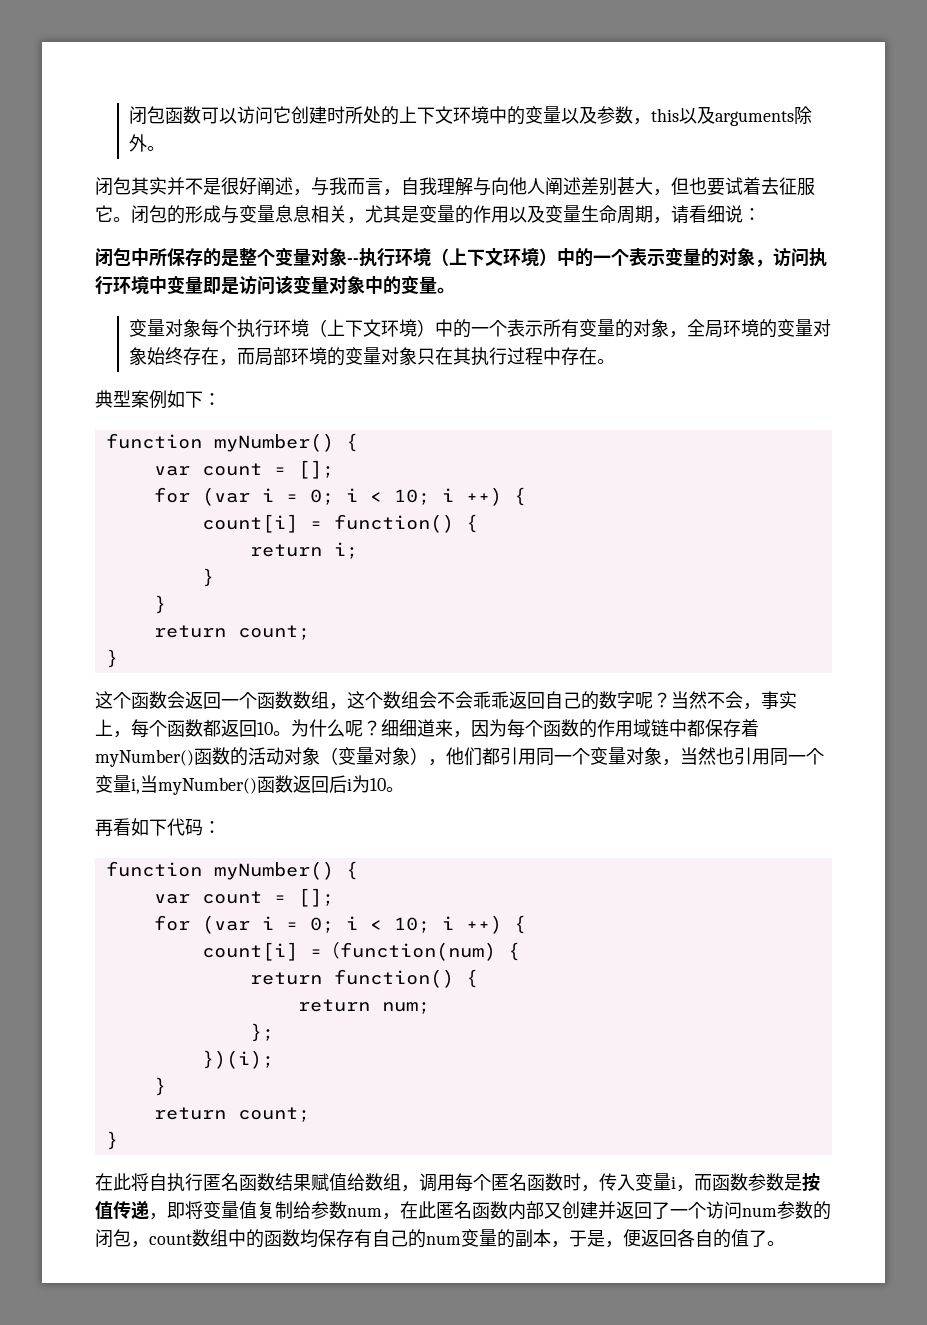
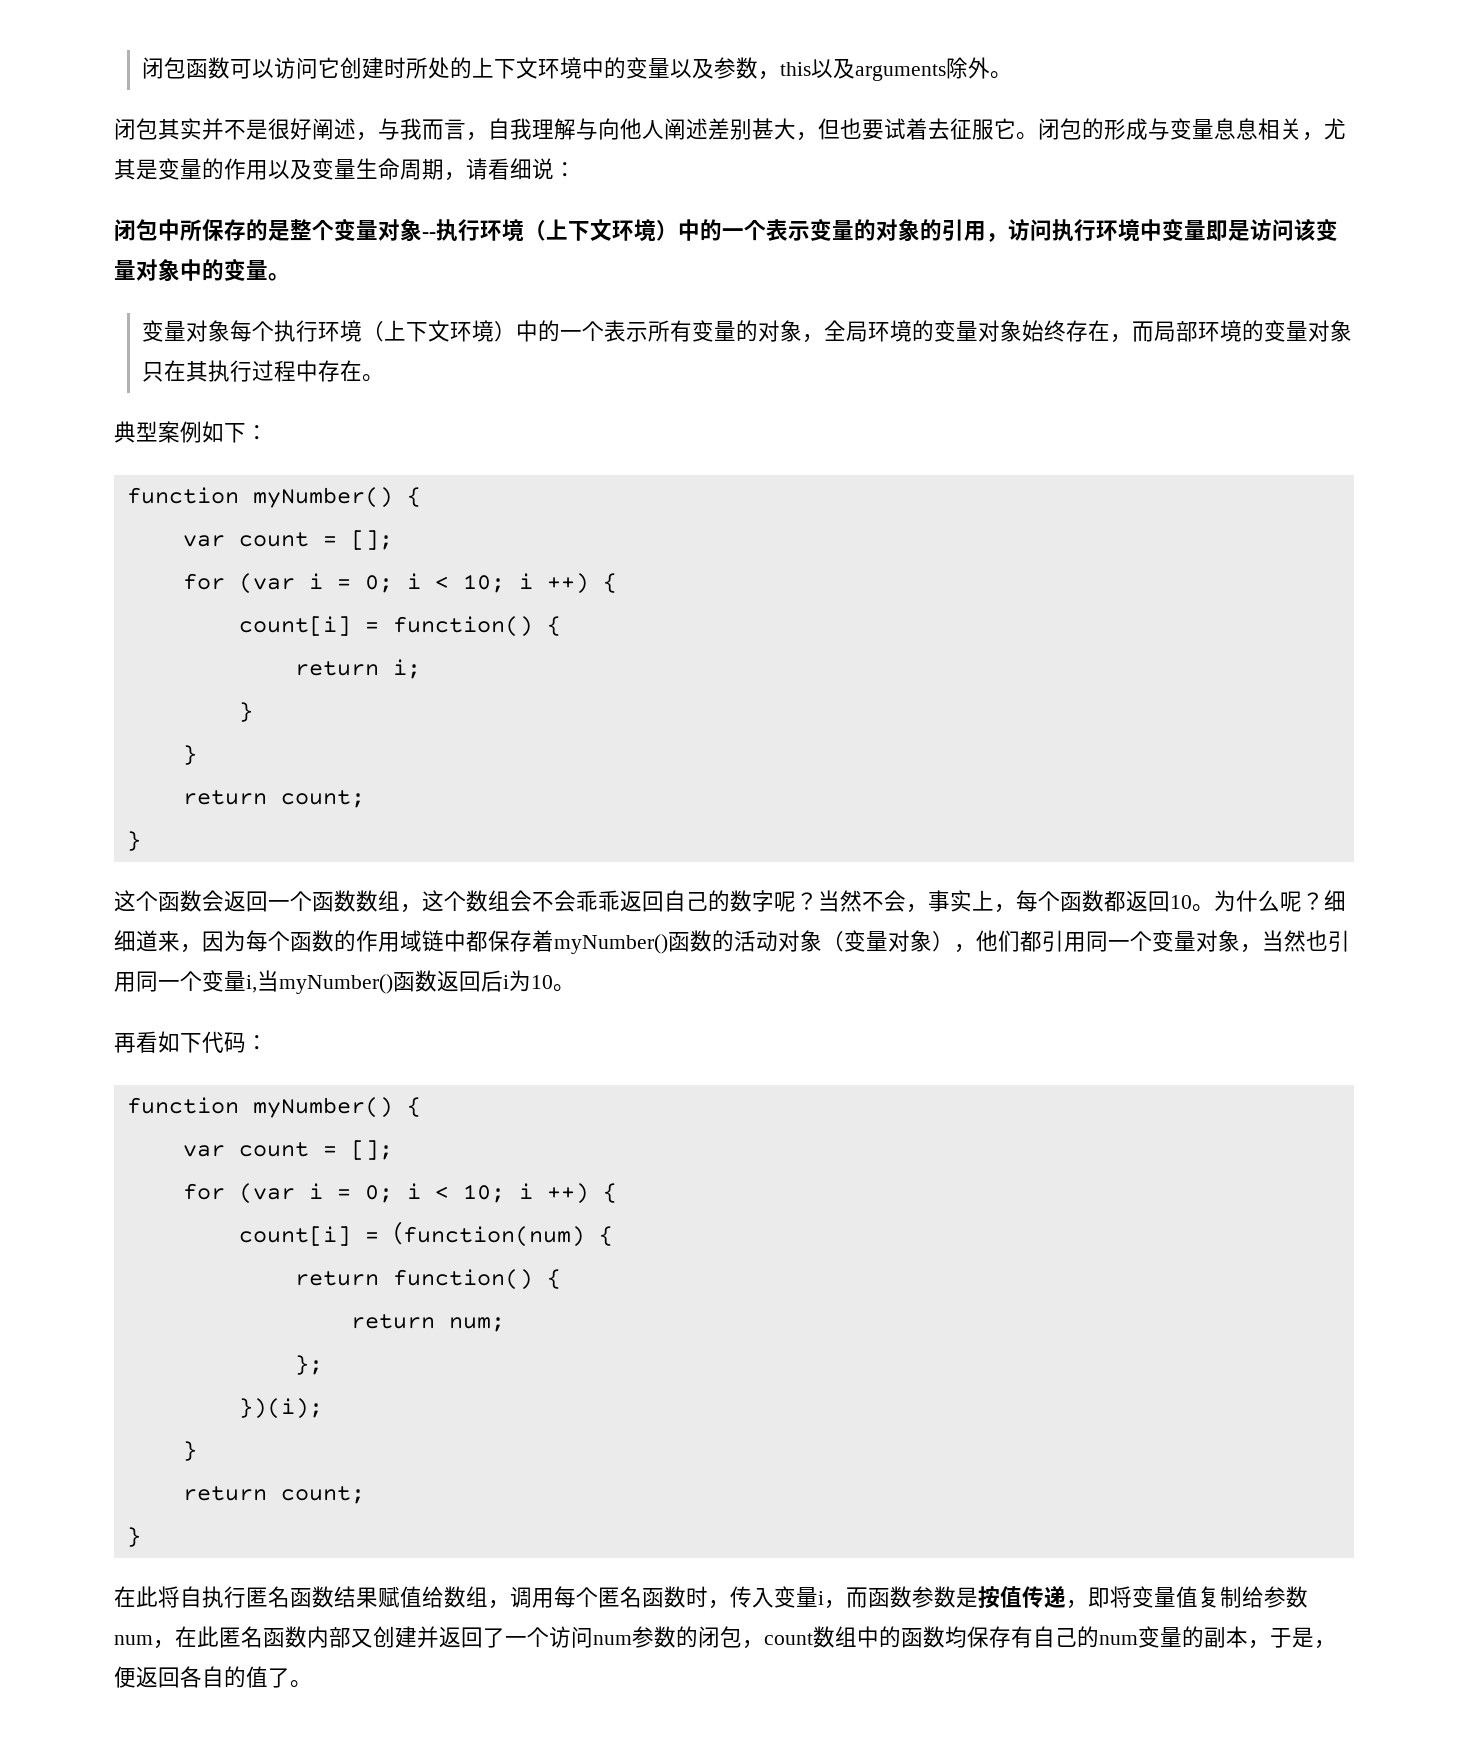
- 闭包中所保存的是整个变量对象--执行环境（上下文环境）中的一个表示变量的对象，访问执行环境中变量即是访问该变量对象中的变量。
+ 闭包中所保存的是整个变量对象--执行环境（上下文环境）中的一个表示变量的对象的引用，访问执行环境中变量即是访问该变量对象中的变量。

